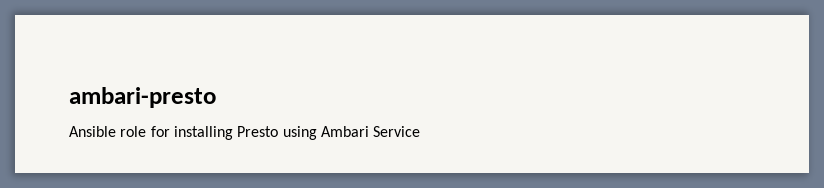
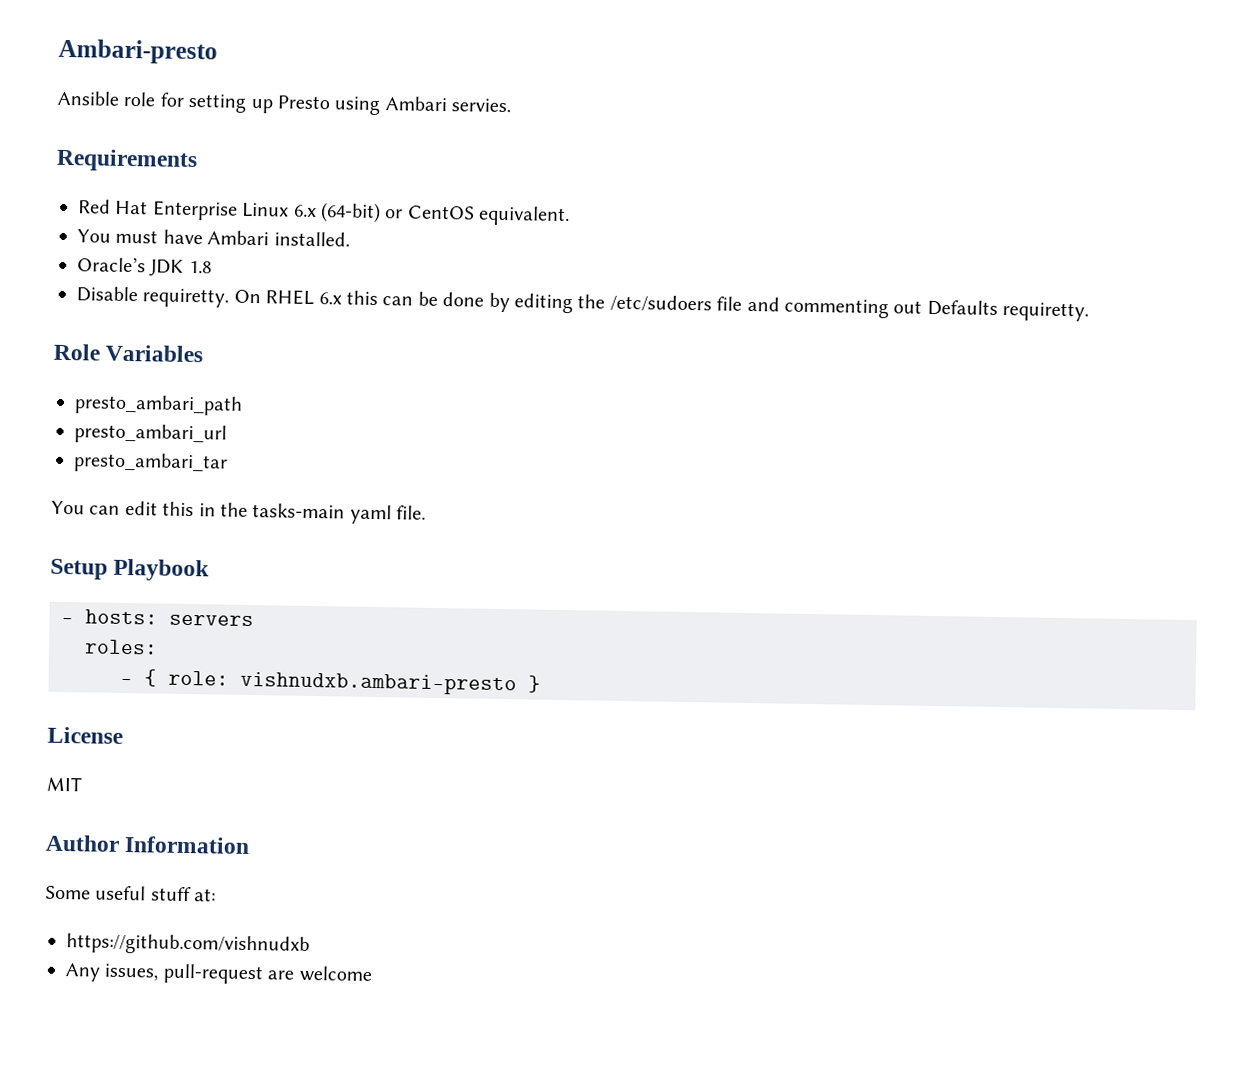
- ambari-presto
+ Ambari-presto
- Ansible role for installing Presto using Ambari Service
+ Ansible role for setting up Presto using Ambari servies.
+ Requirements
+ Red Hat Enterprise Linux 6.x (64-bit) or CentOS equivalent.
+ You must have Ambari installed.
+ Oracle’s JDK 1.8
+ Disable requiretty. On RHEL 6.x this can be done by editing the /etc/sudoers file and commenting out Defaults requiretty.
+ Role Variables
+ presto_ambari_path
+ presto_ambari_url
+ presto_ambari_tar
+ You can edit this in the tasks-main yaml file.
+ Setup Playbook
+ - hosts: servers
+ roles:
+ - { role: vishnudxb.ambari-presto }
+ License
+ MIT
+ Author Information
+ Some useful stuff at:
+ https://github.com/vishnudxb
+ Any issues, pull-request are welcome

